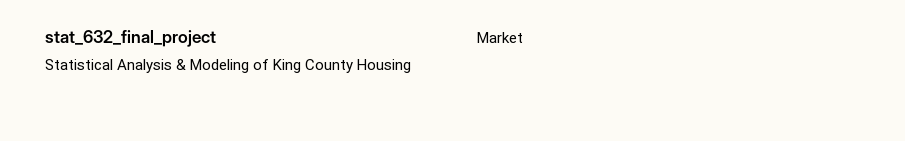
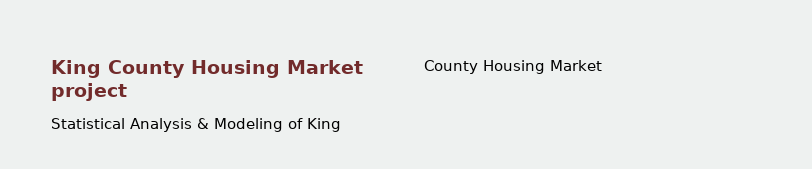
- stat_632_final_project
+ King County Housing Market project

